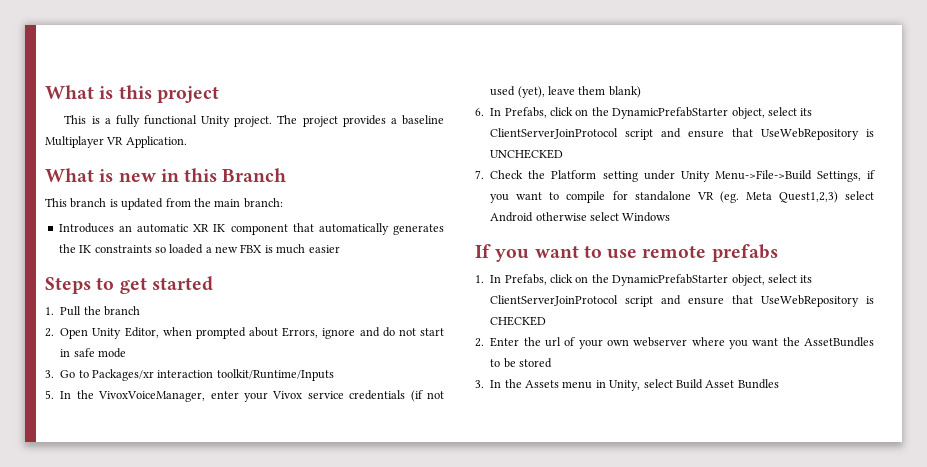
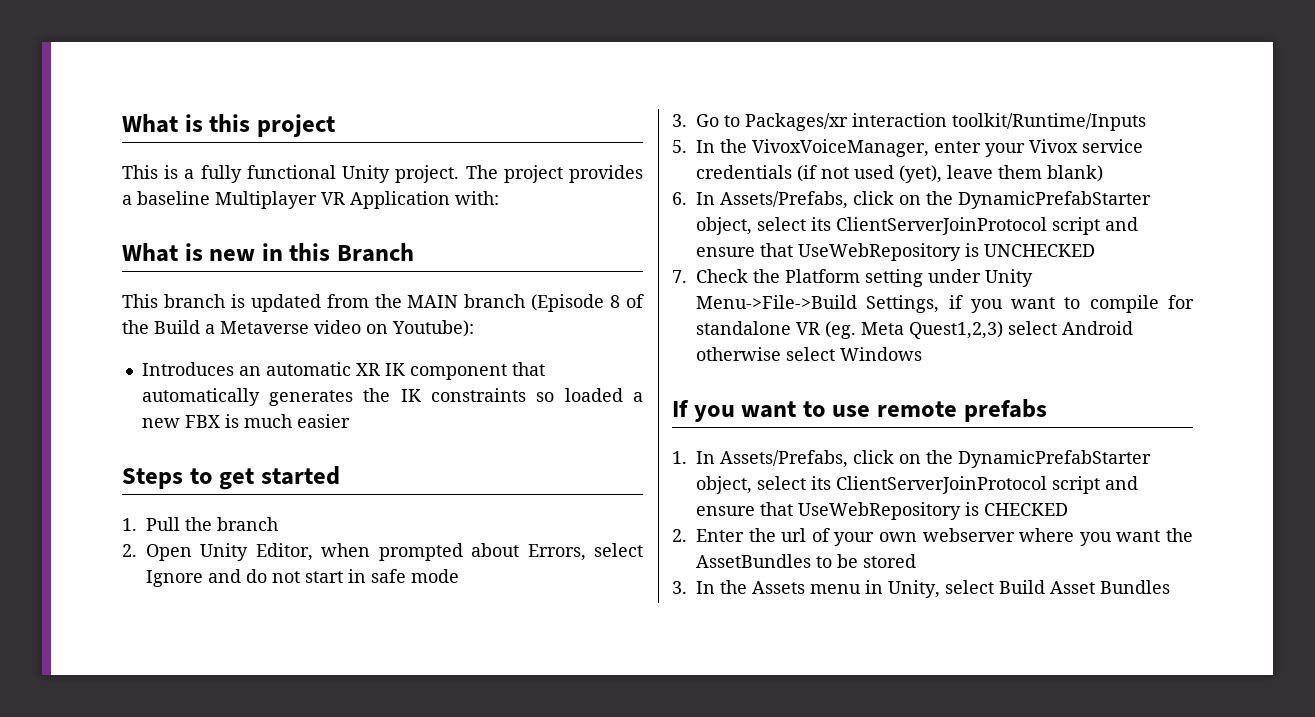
- The project provides a baseline Multiplayer VR Application.
+ The project provides a baseline Multiplayer VR Application with:
- This branch is updated from the main branch:
+ This branch is updated from the MAIN branch (Episode 8 of the Build a Metaverse video on Youtube):
- 2. Open Unity Editor, when prompted about Errors, ignore and do not start in safe mode
+ 2. Open Unity Editor, when prompted about Errors, select Ignore and do not start in safe mode
- 6. In Prefabs, click on the DynamicPrefabStarter object, select its ClientServerJoinProtocol script and ensure that UseWebRepository is UNCHECKED
+ 6. In Assets/Prefabs, click on the DynamicPrefabStarter object, select its ClientServerJoinProtocol script and ensure that UseWebRepository is UNCHECKED
- 1. In Prefabs, click on the DynamicPrefabStarter object, select its ClientServerJoinProtocol script and ensure that UseWebRepository is CHECKED
+ 1. In Assets/Prefabs, click on the DynamicPrefabStarter object, select its ClientServerJoinProtocol script and ensure that UseWebRepository is CHECKED

